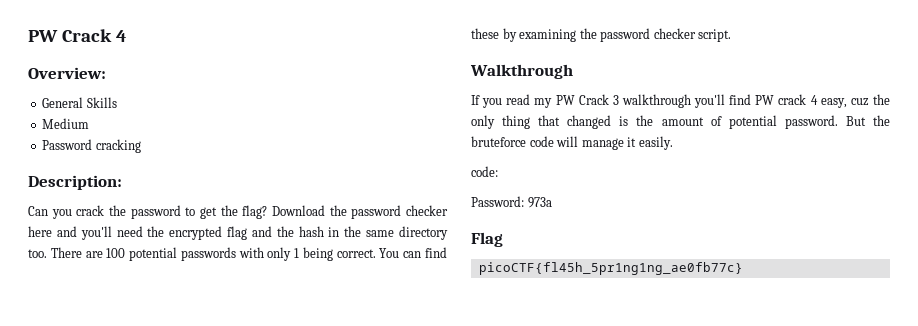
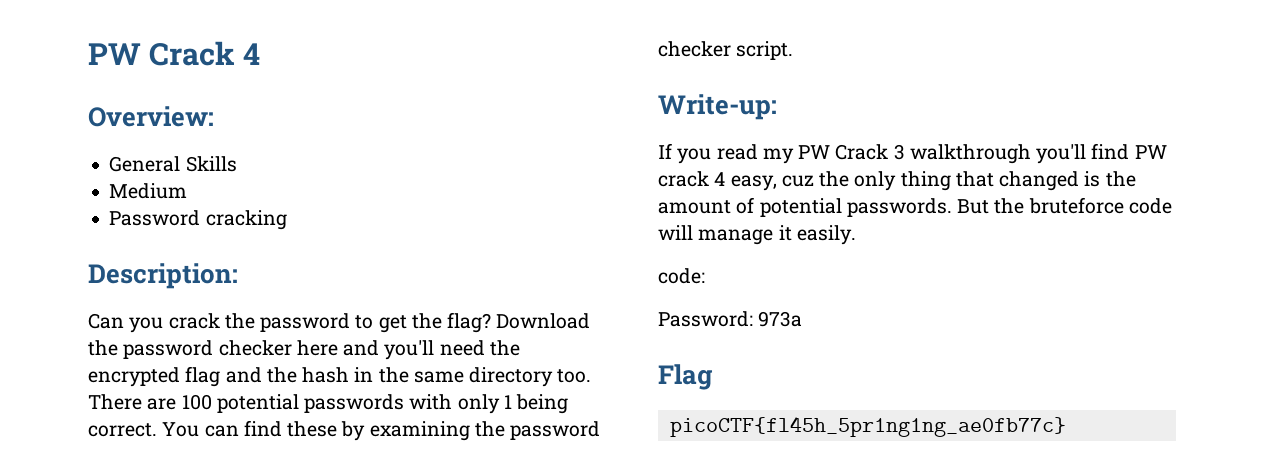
- Walkthrough
+ Write-up:
- If you read my PW Crack 3 walkthrough you'll find PW crack 4 easy, cuz the only thing that changed is the amount of potential password.
+ If you read my PW Crack 3 walkthrough you'll find PW crack 4 easy, cuz the only thing that changed is the amount of potential passwords.

